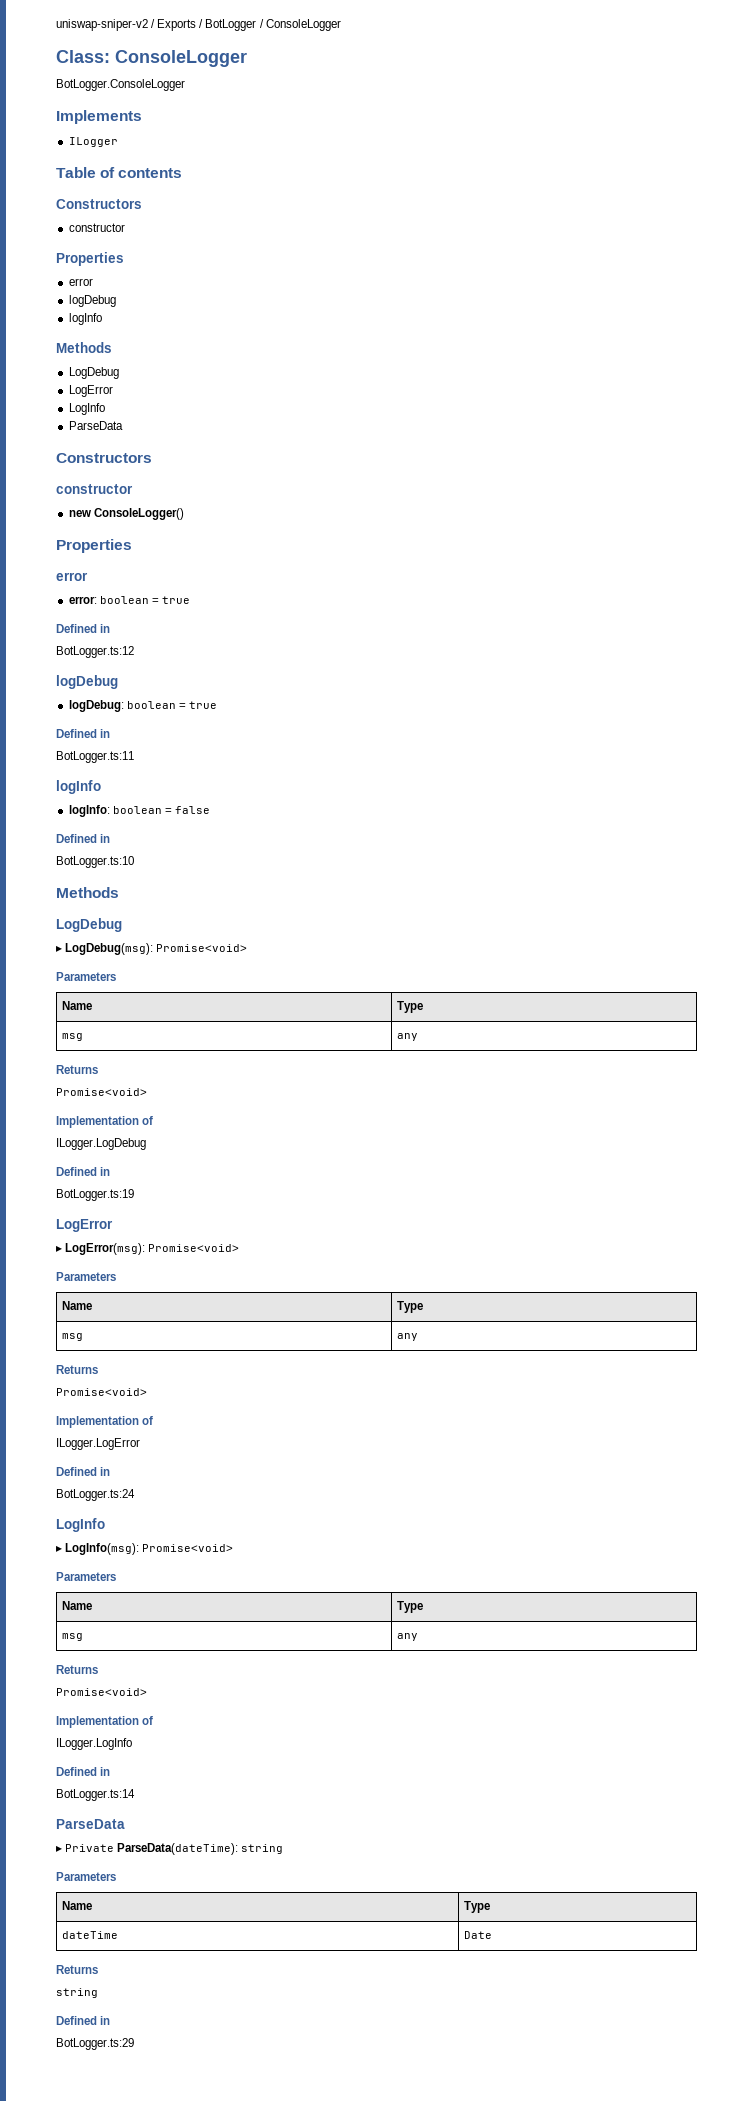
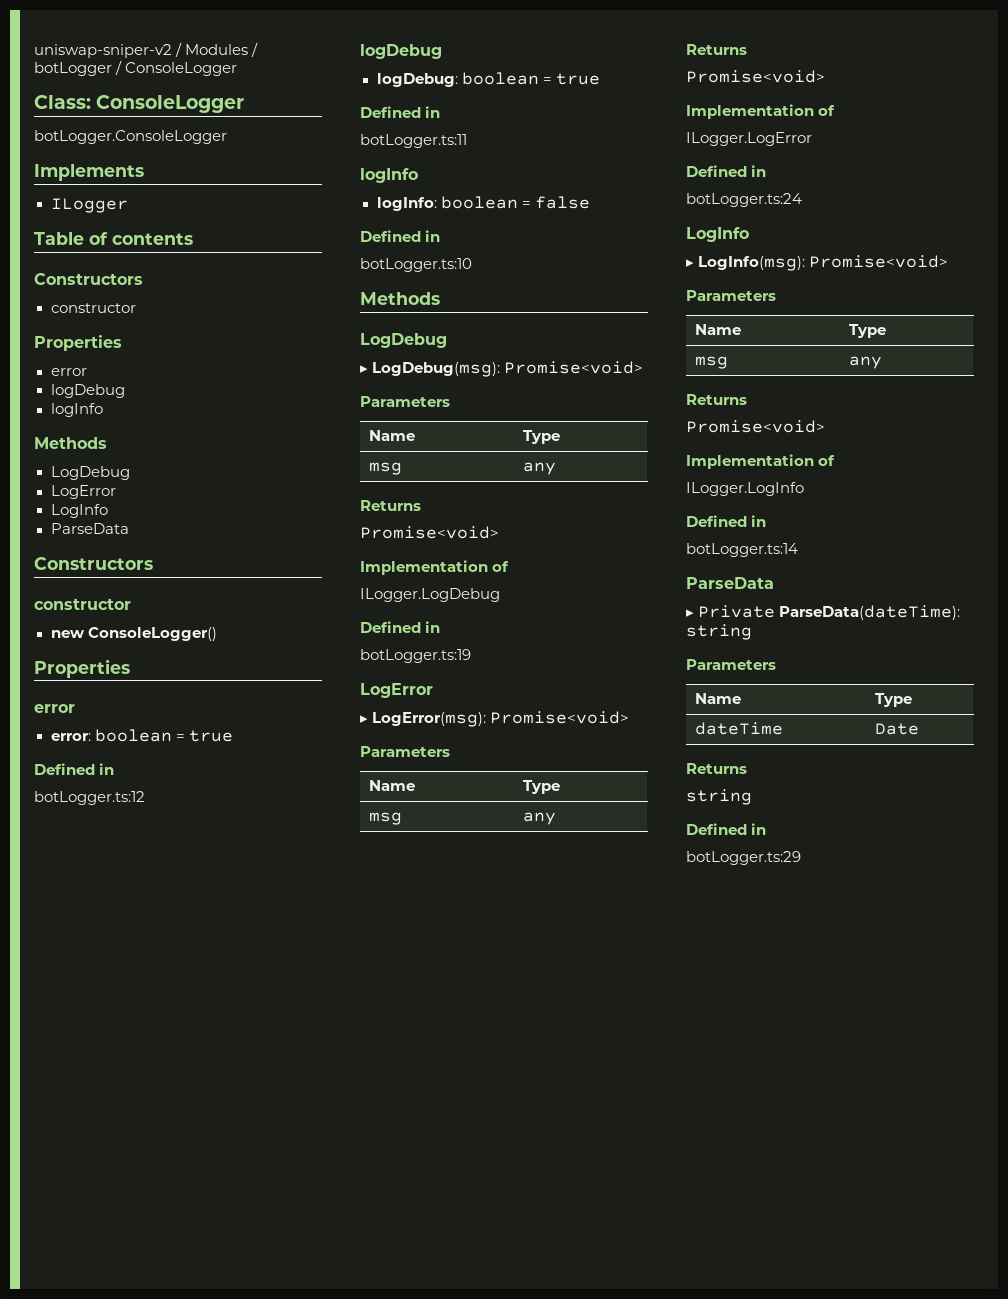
- uniswap-sniper-v2 / Exports / BotLogger / ConsoleLogger
+ uniswap-sniper-v2 / Modules / botLogger / ConsoleLogger
- BotLogger.ConsoleLogger
+ botLogger.ConsoleLogger
- BotLogger.ts:12
+ botLogger.ts:12
- BotLogger.ts:11
+ botLogger.ts:11
- BotLogger.ts:10
+ botLogger.ts:10
- BotLogger.ts:19
+ botLogger.ts:19
- BotLogger.ts:24
+ botLogger.ts:24
- BotLogger.ts:14
+ botLogger.ts:14
- BotLogger.ts:29
+ botLogger.ts:29

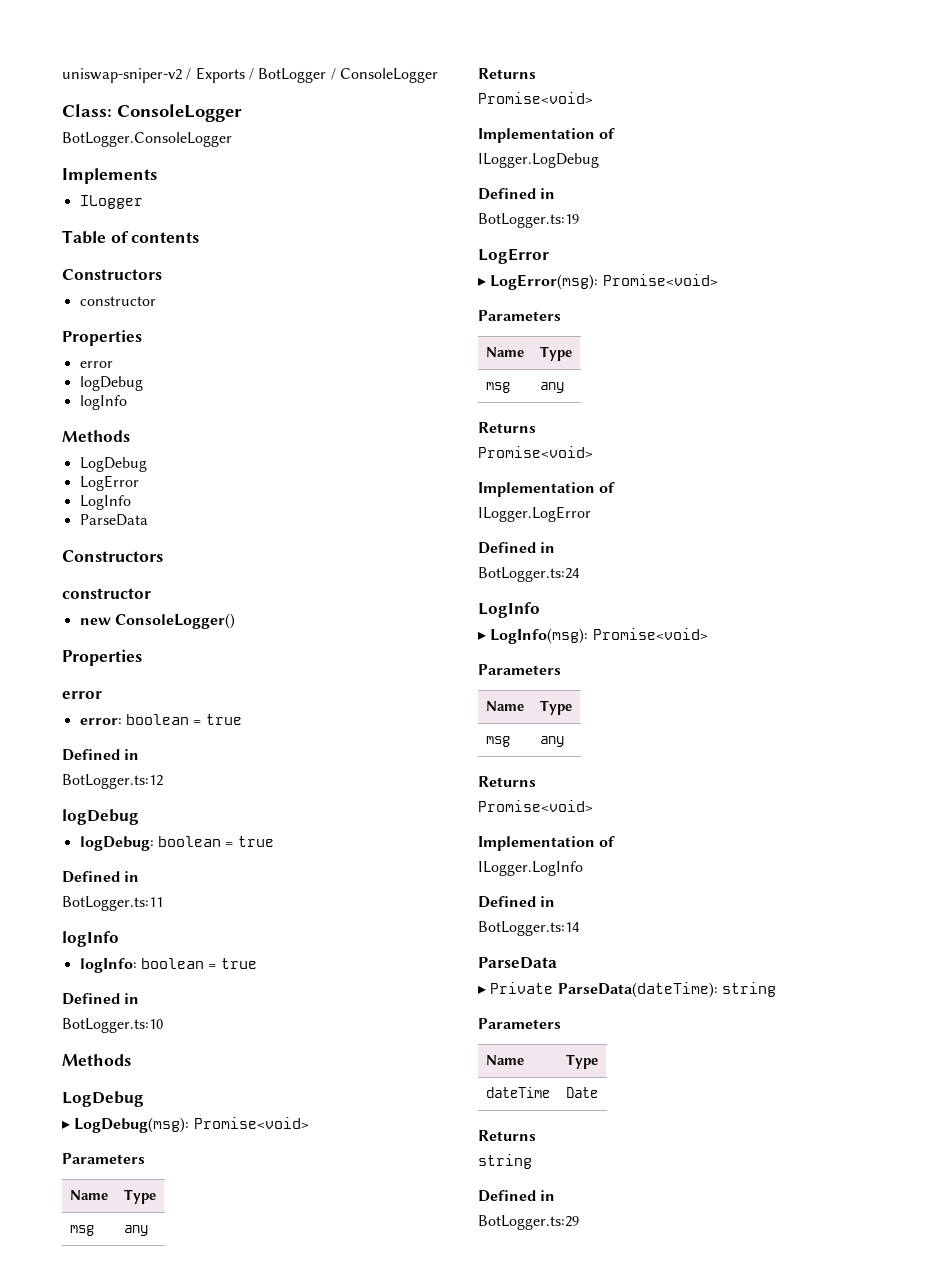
- uniswap-sniper-v2 / Modules / botLogger / ConsoleLogger
+ uniswap-sniper-v2 / Exports / BotLogger / ConsoleLogger
- botLogger.ConsoleLogger
+ BotLogger.ConsoleLogger
- botLogger.ts:12
+ BotLogger.ts:12
- botLogger.ts:11
+ BotLogger.ts:11
- logInfo: boolean = false
+ logInfo: boolean = true
  Defined in
- botLogger.ts:10
+ BotLogger.ts:10
- botLogger.ts:19
+ BotLogger.ts:19
- botLogger.ts:24
+ BotLogger.ts:24
- botLogger.ts:14
+ BotLogger.ts:14
- botLogger.ts:29
+ BotLogger.ts:29

